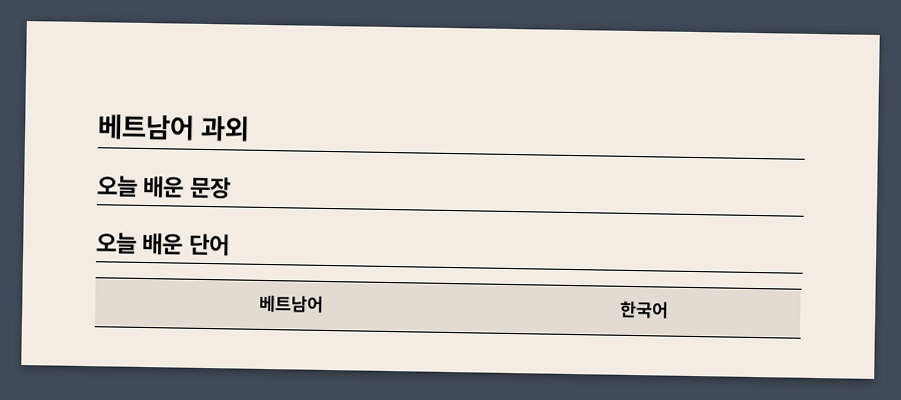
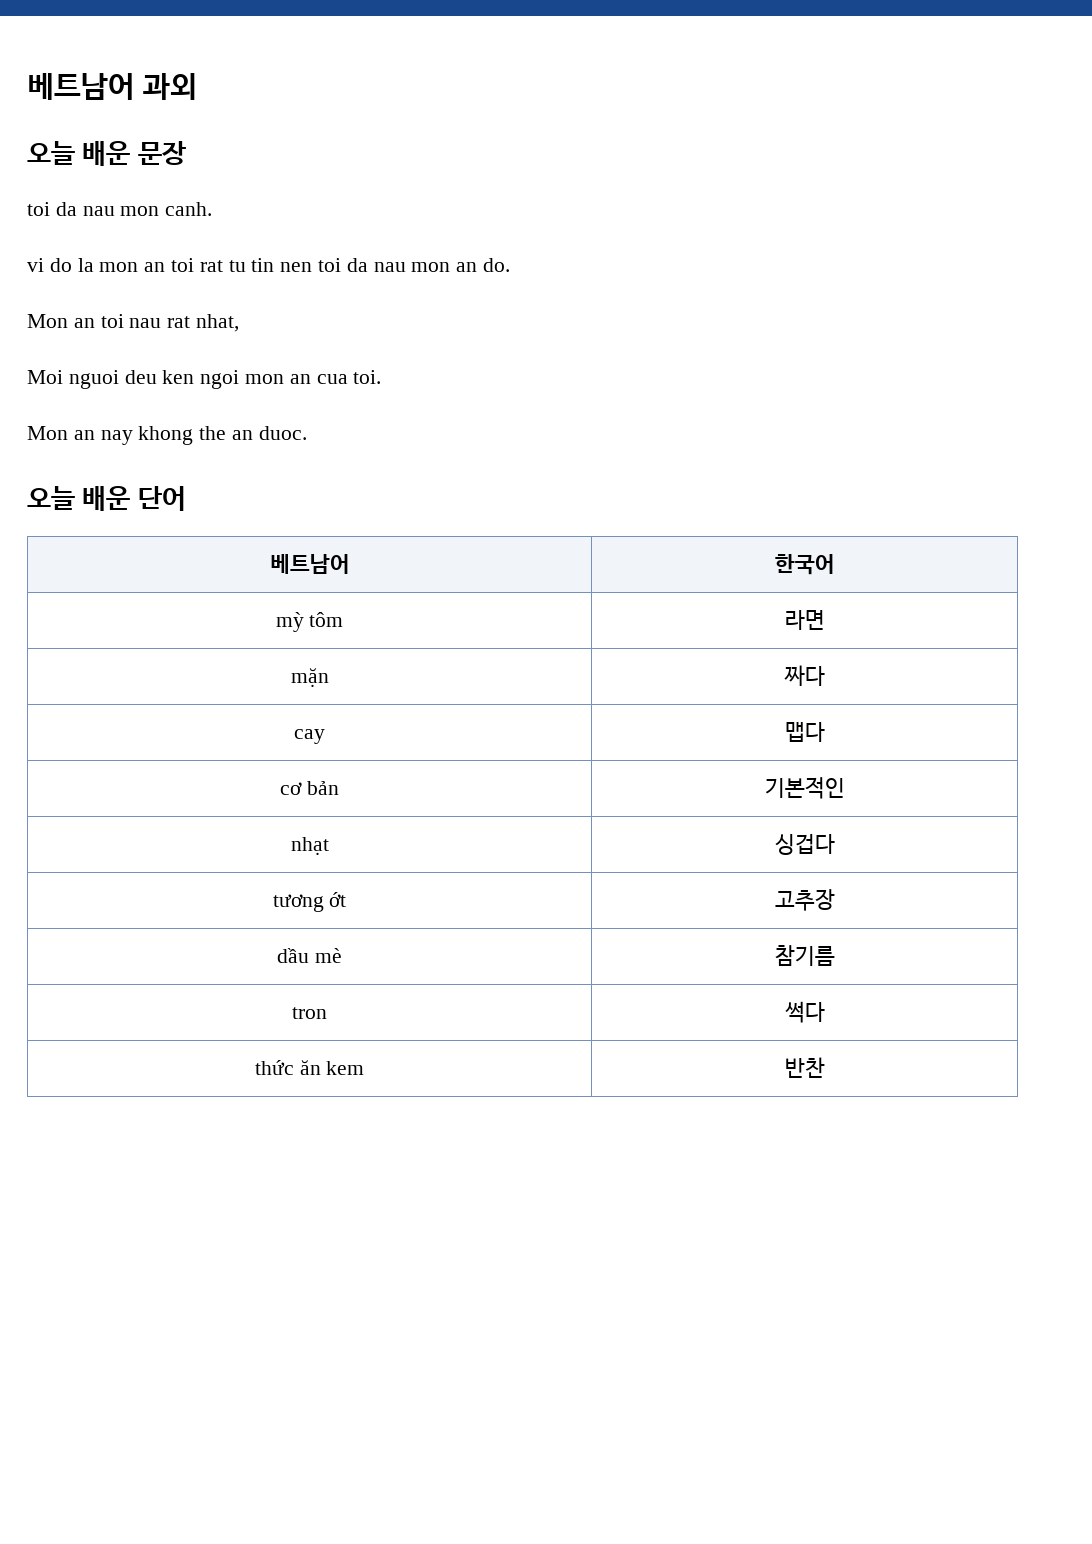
+ toi da nau mon canh.
+ vi do la mon an toi rat tu tin nen toi da nau mon an do.
+ Mon an toi nau rat nhat,
+ Moi nguoi deu ken ngoi mon an cua toi.
+ Mon an nay khong the an duoc.
+ mỳ tôm | 라면
+ mặn | 짜다
+ cay | 맵다
+ cơ bản | 기본적인
+ nhạt | 싱겁다
+ tương ớt | 고추장
+ dầu mè | 참기름
+ tron | 썩다
+ thức ăn kem | 반찬

